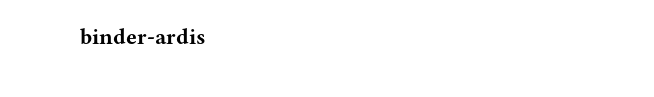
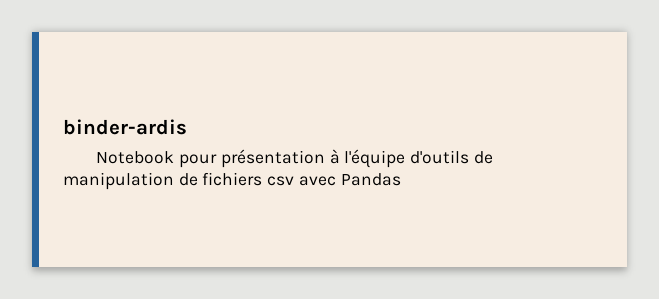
+ Notebook pour présentation à l'équipe d'outils de manipulation de fichiers csv avec Pandas

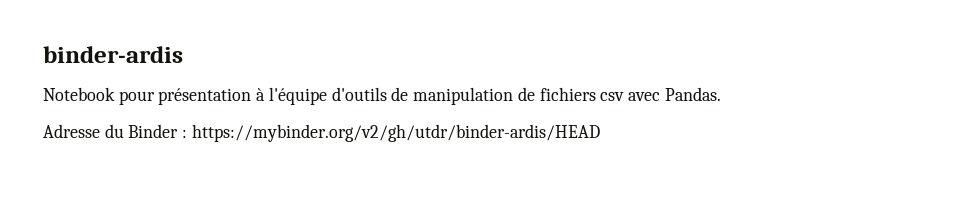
- Notebook pour présentation à l'équipe d'outils de manipulation de fichiers csv avec Pandas
+ Notebook pour présentation à l'équipe d'outils de manipulation de fichiers csv avec Pandas.
+ Adresse du Binder : https://mybinder.org/v2/gh/utdr/binder-ardis/HEAD

